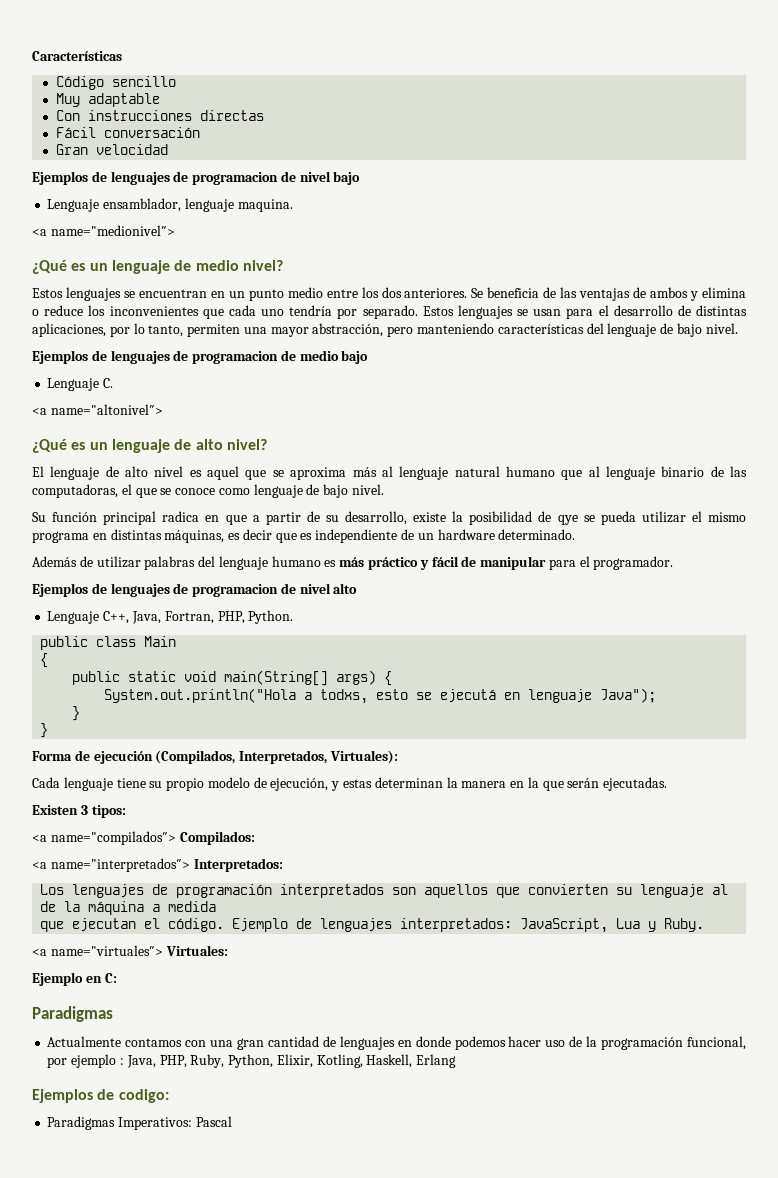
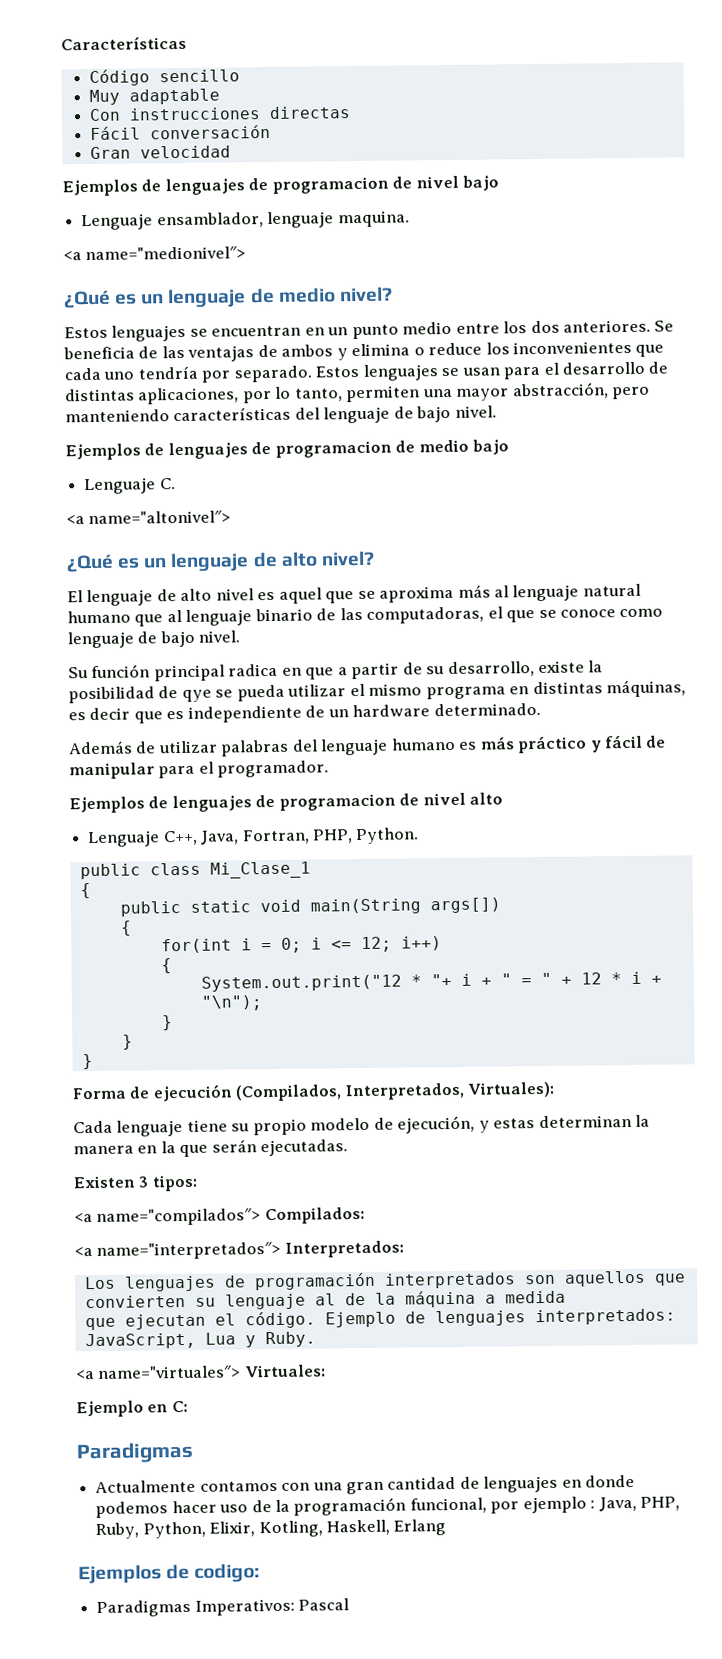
- public class Main
+ public class Mi_Clase_1
- public static void main(String[] args) {
- System.out.println("Hola a todxs, esto se ejecutá en lenguaje Java");
+ public static void main(String args[])
+ {
+ for(int i = 0; i <= 12; i++)
+ {
+ System.out.print("12 * "+ i + " = " + 12 * i + "\n");
+ }

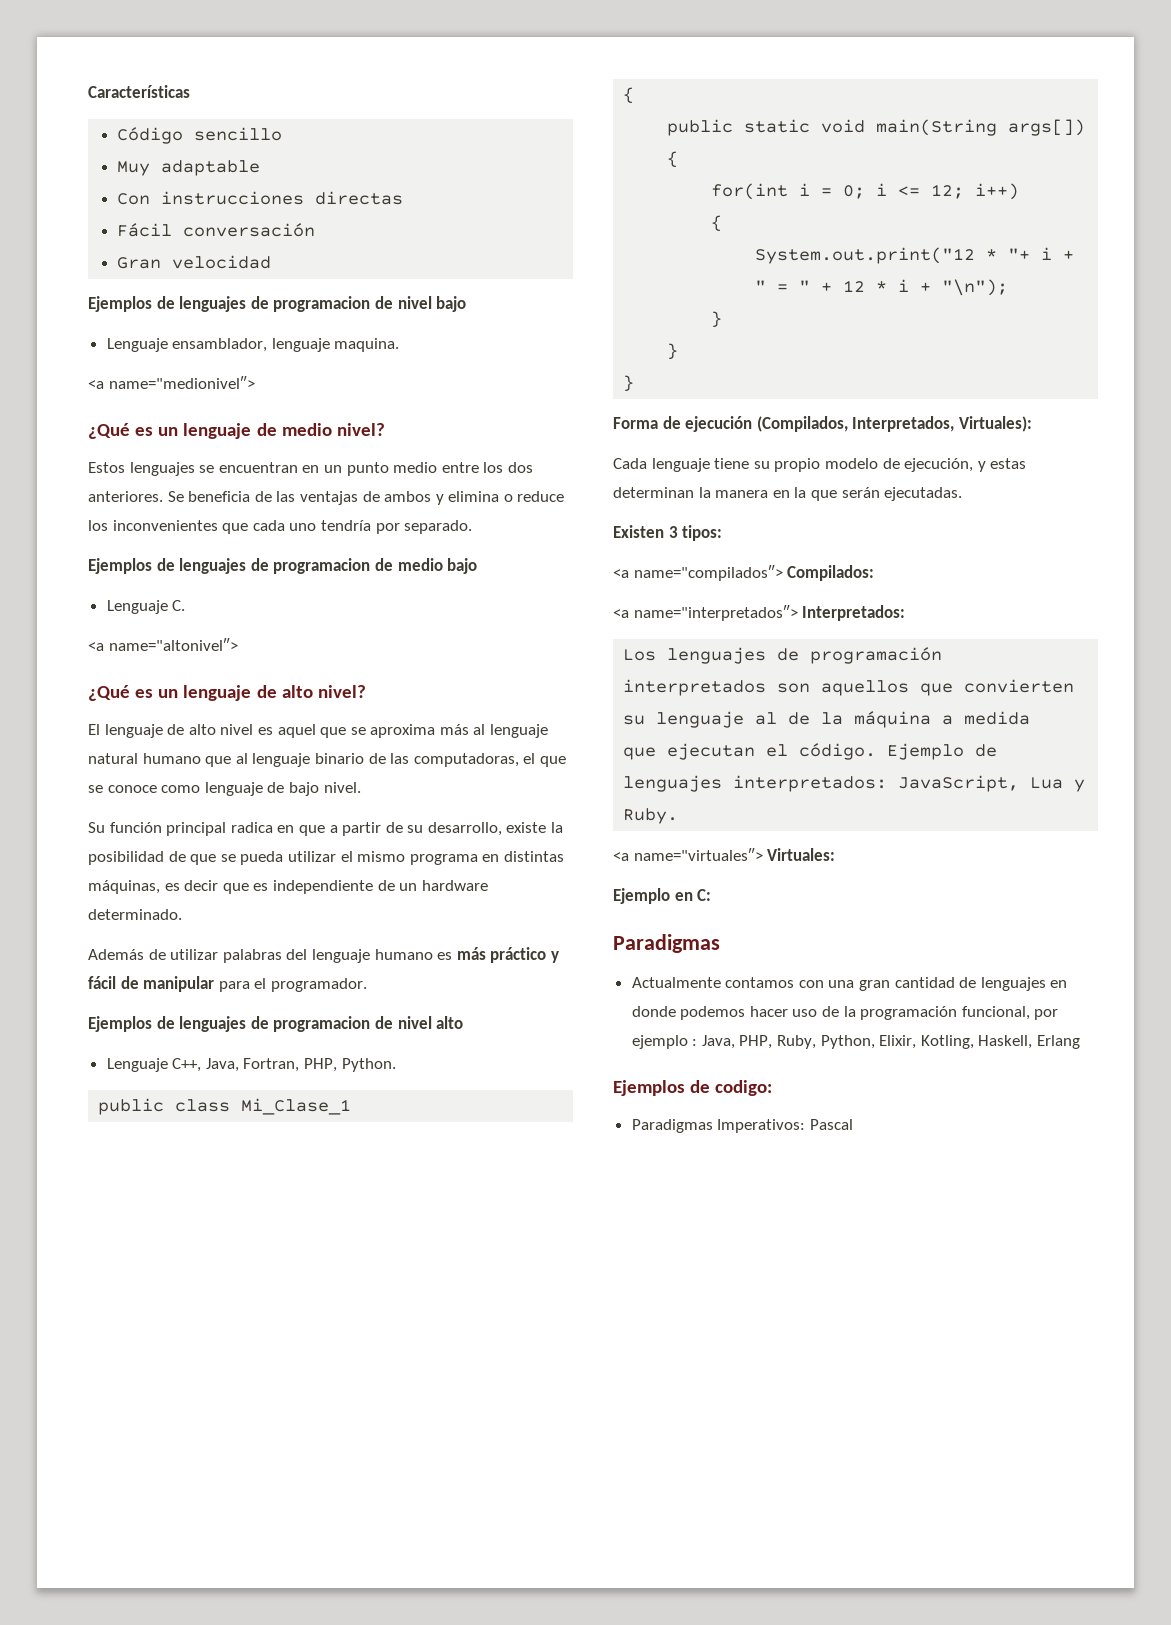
- Estos lenguajes se usan para el desarrollo de distintas aplicaciones, por lo tanto, permiten una mayor abstracción, pero manteniendo características del lenguaje de bajo nivel.
- Su función principal radica en que a partir de su desarrollo, existe la posibilidad de qye se pueda utilizar el mismo programa en distintas máquinas, es decir que es independiente de un hardware determinado.
+ Su función principal radica en que a partir de su desarrollo, existe la posibilidad de que se pueda utilizar el mismo programa en distintas máquinas, es decir que es independiente de un hardware determinado.

